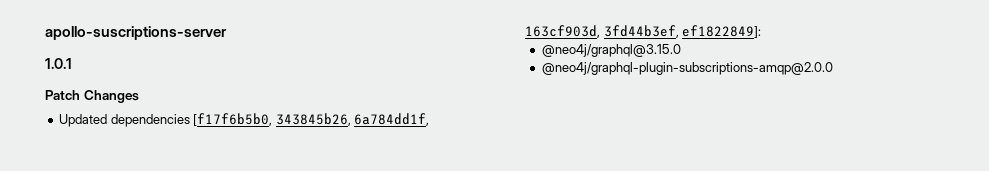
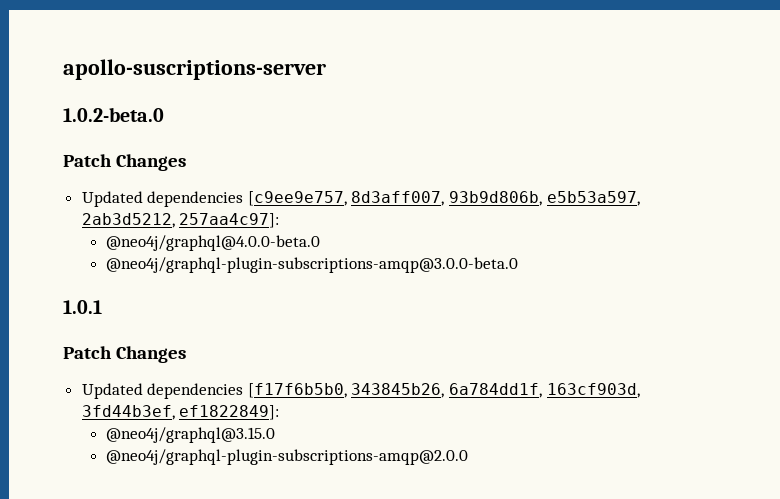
+ 1.0.2-beta.0
+ Patch Changes
+ Updated dependencies [c9ee9e757, 8d3aff007, 93b9d806b, e5b53a597, 2ab3d5212, 257aa4c97]:
+ @neo4j/graphql@4.0.0-beta.0
+ @neo4j/graphql-plugin-subscriptions-amqp@3.0.0-beta.0

